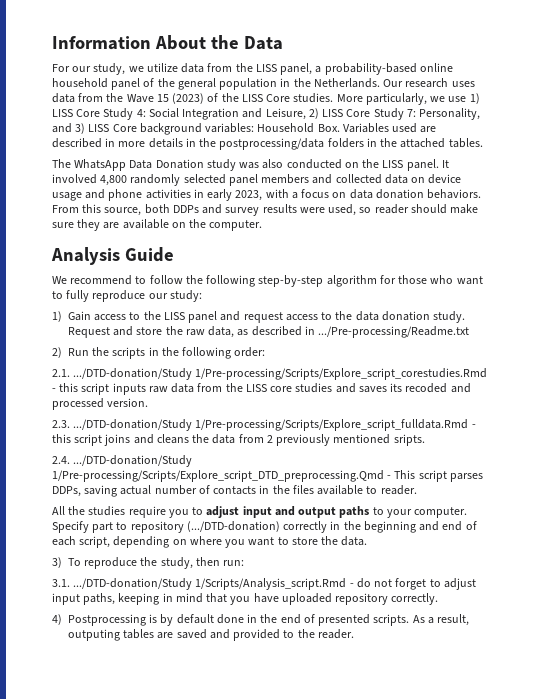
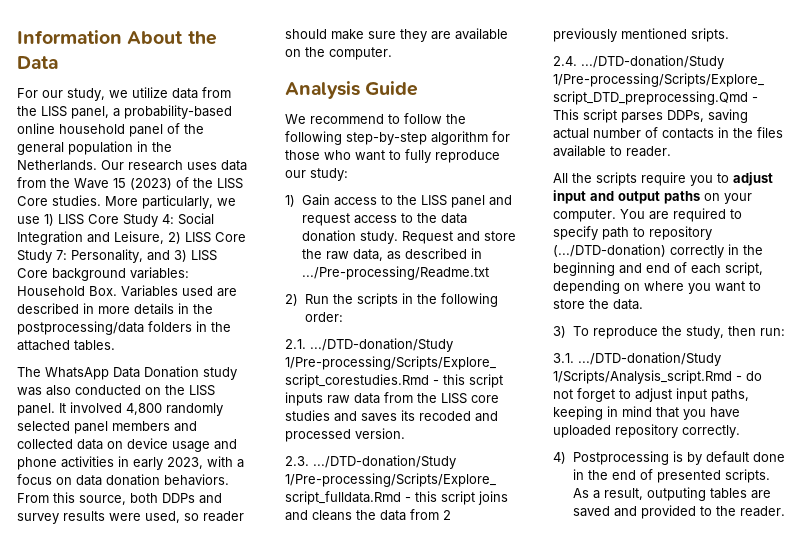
- All the studies require you to adjust input and output paths to your computer.
+ All the scripts require you to adjust input and output paths on your computer.
- Specify part to repository (.../DTD-donation) correctly in the beginning and end of each script, depending on where you want to store the data.
+ You are required to specify path to repository (.../DTD-donation) correctly in the beginning and end of each script, depending on where you want to store the data.

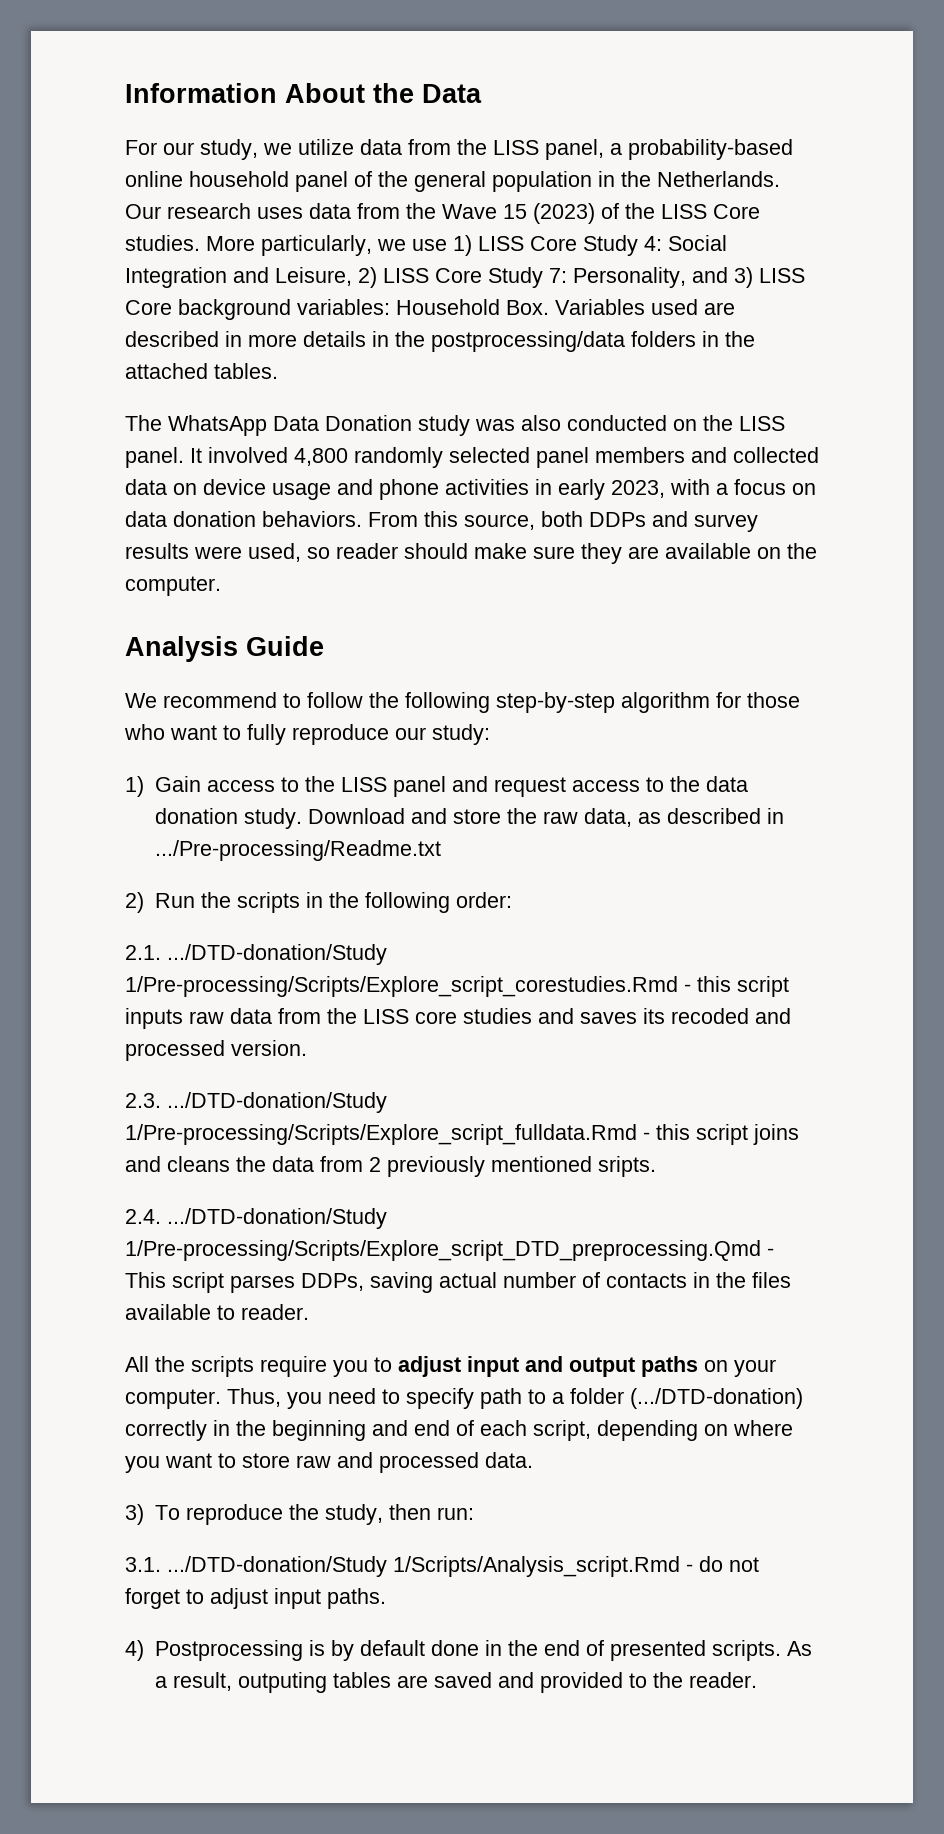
- Request and store the raw data, as described in .../Pre-processing/Readme.txt
+ Download and store the raw data, as described in .../Pre-processing/Readme.txt
- You are required to specify path to repository (.../DTD-donation) correctly in the beginning and end of each script, depending on where you want to store the data.
+ Thus, you need to specify path to a folder (.../DTD-donation) correctly in the beginning and end of each script, depending on where you want to store raw and processed data.
- 3.1. .../DTD-donation/Study 1/Scripts/Analysis_script.Rmd - do not forget to adjust input paths, keeping in mind that you have uploaded repository correctly.
+ 3.1. .../DTD-donation/Study 1/Scripts/Analysis_script.Rmd - do not forget to adjust input paths.

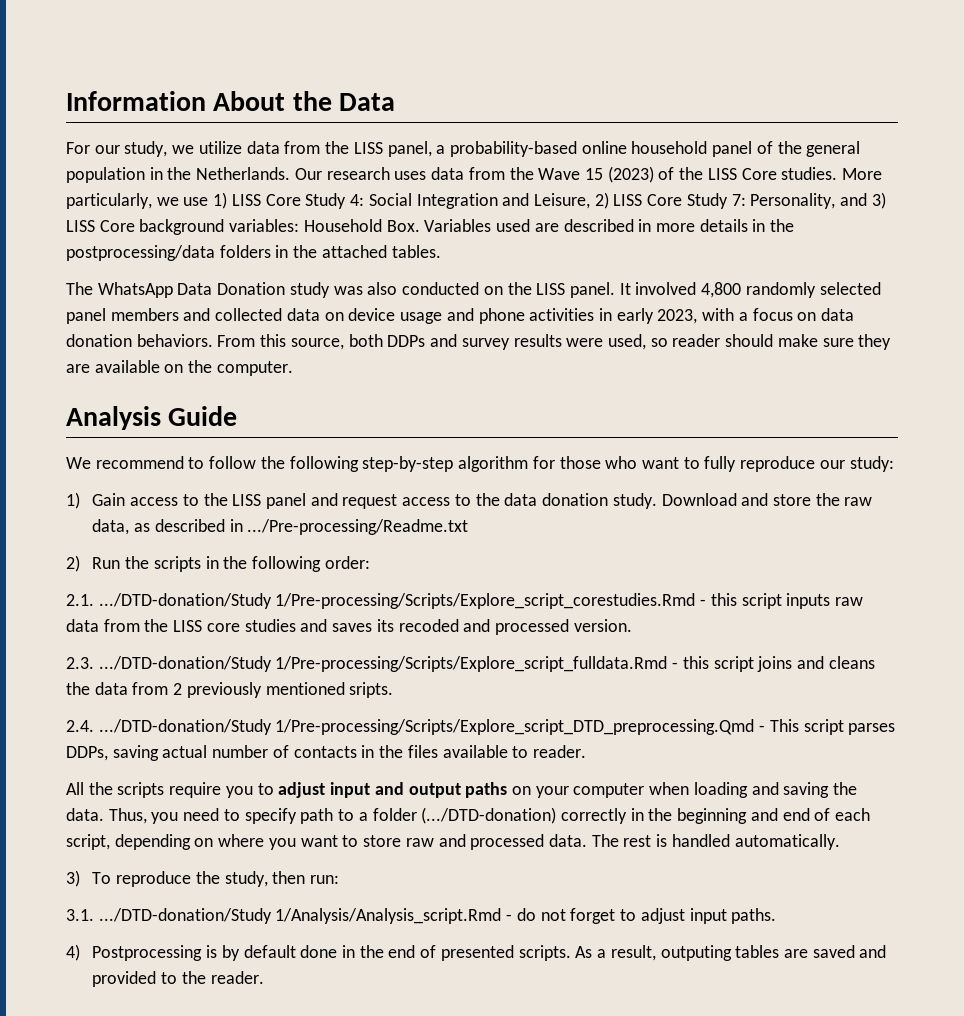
- All the scripts require you to adjust input and output paths on your computer.
+ All the scripts require you to adjust input and output paths on your computer when loading and saving the data.
+ The rest is handled automatically.
- 3.1. .../DTD-donation/Study 1/Scripts/Analysis_script.Rmd - do not forget to adjust input paths.
+ 3.1. .../DTD-donation/Study 1/Analysis/Analysis_script.Rmd - do not forget to adjust input paths.

